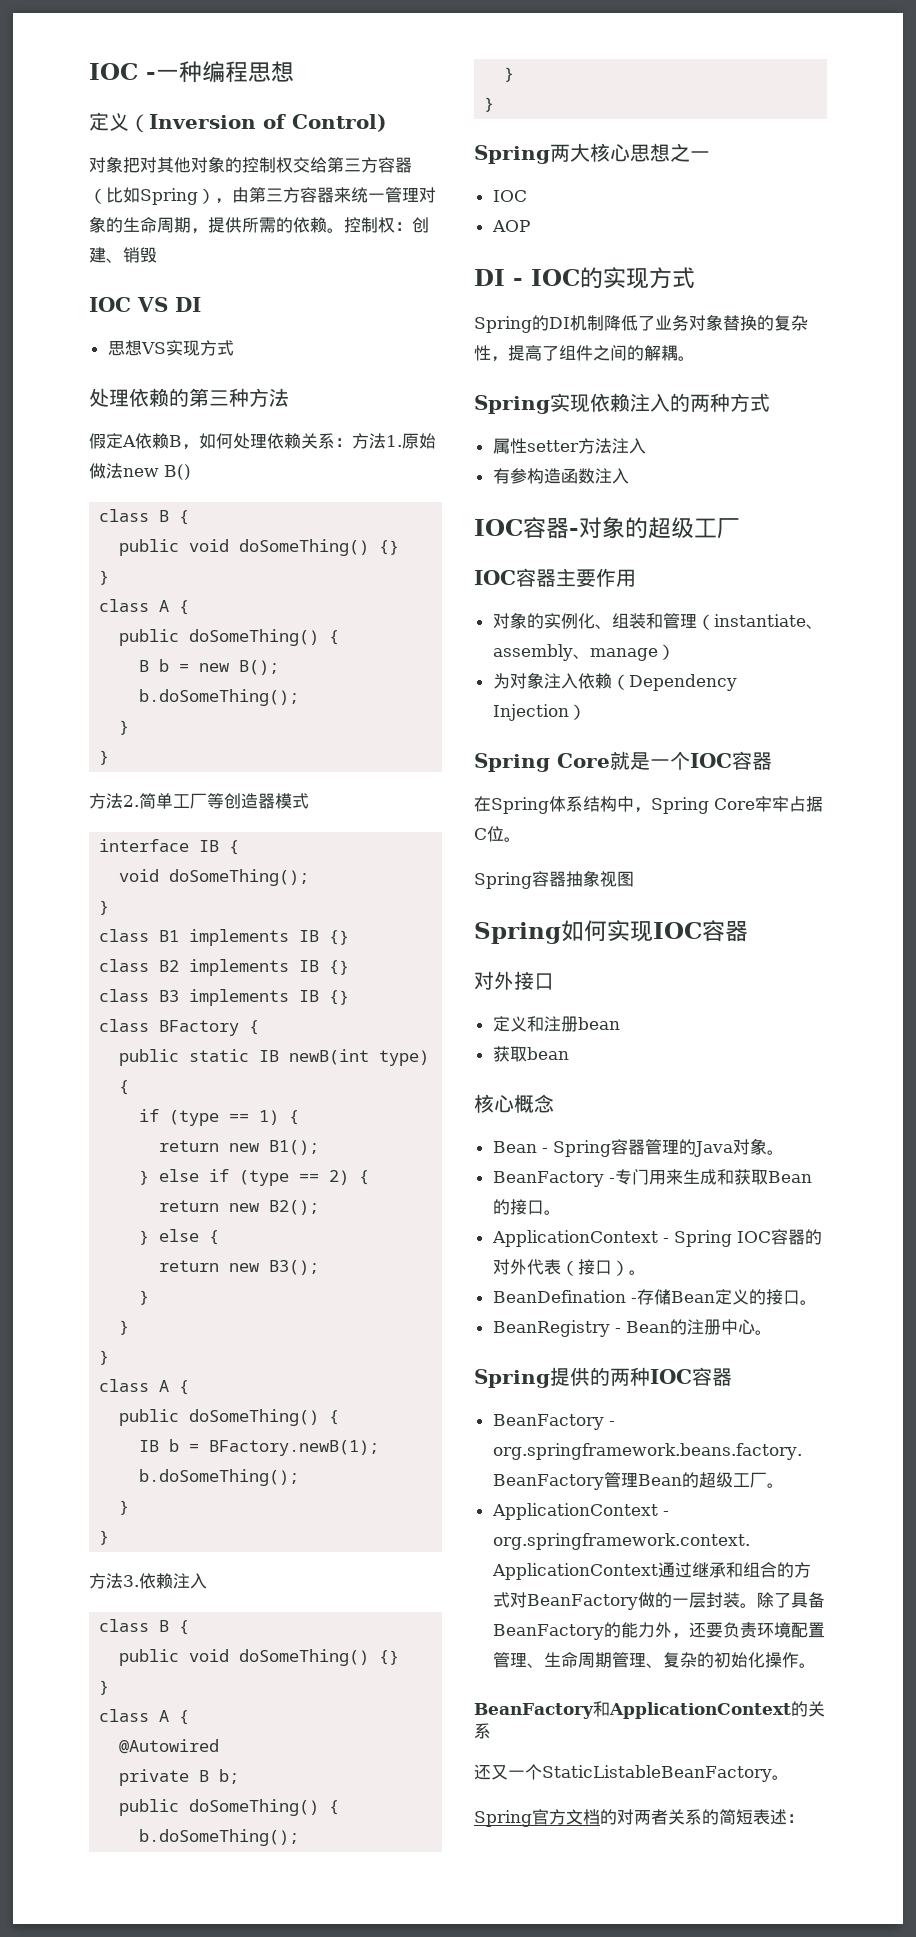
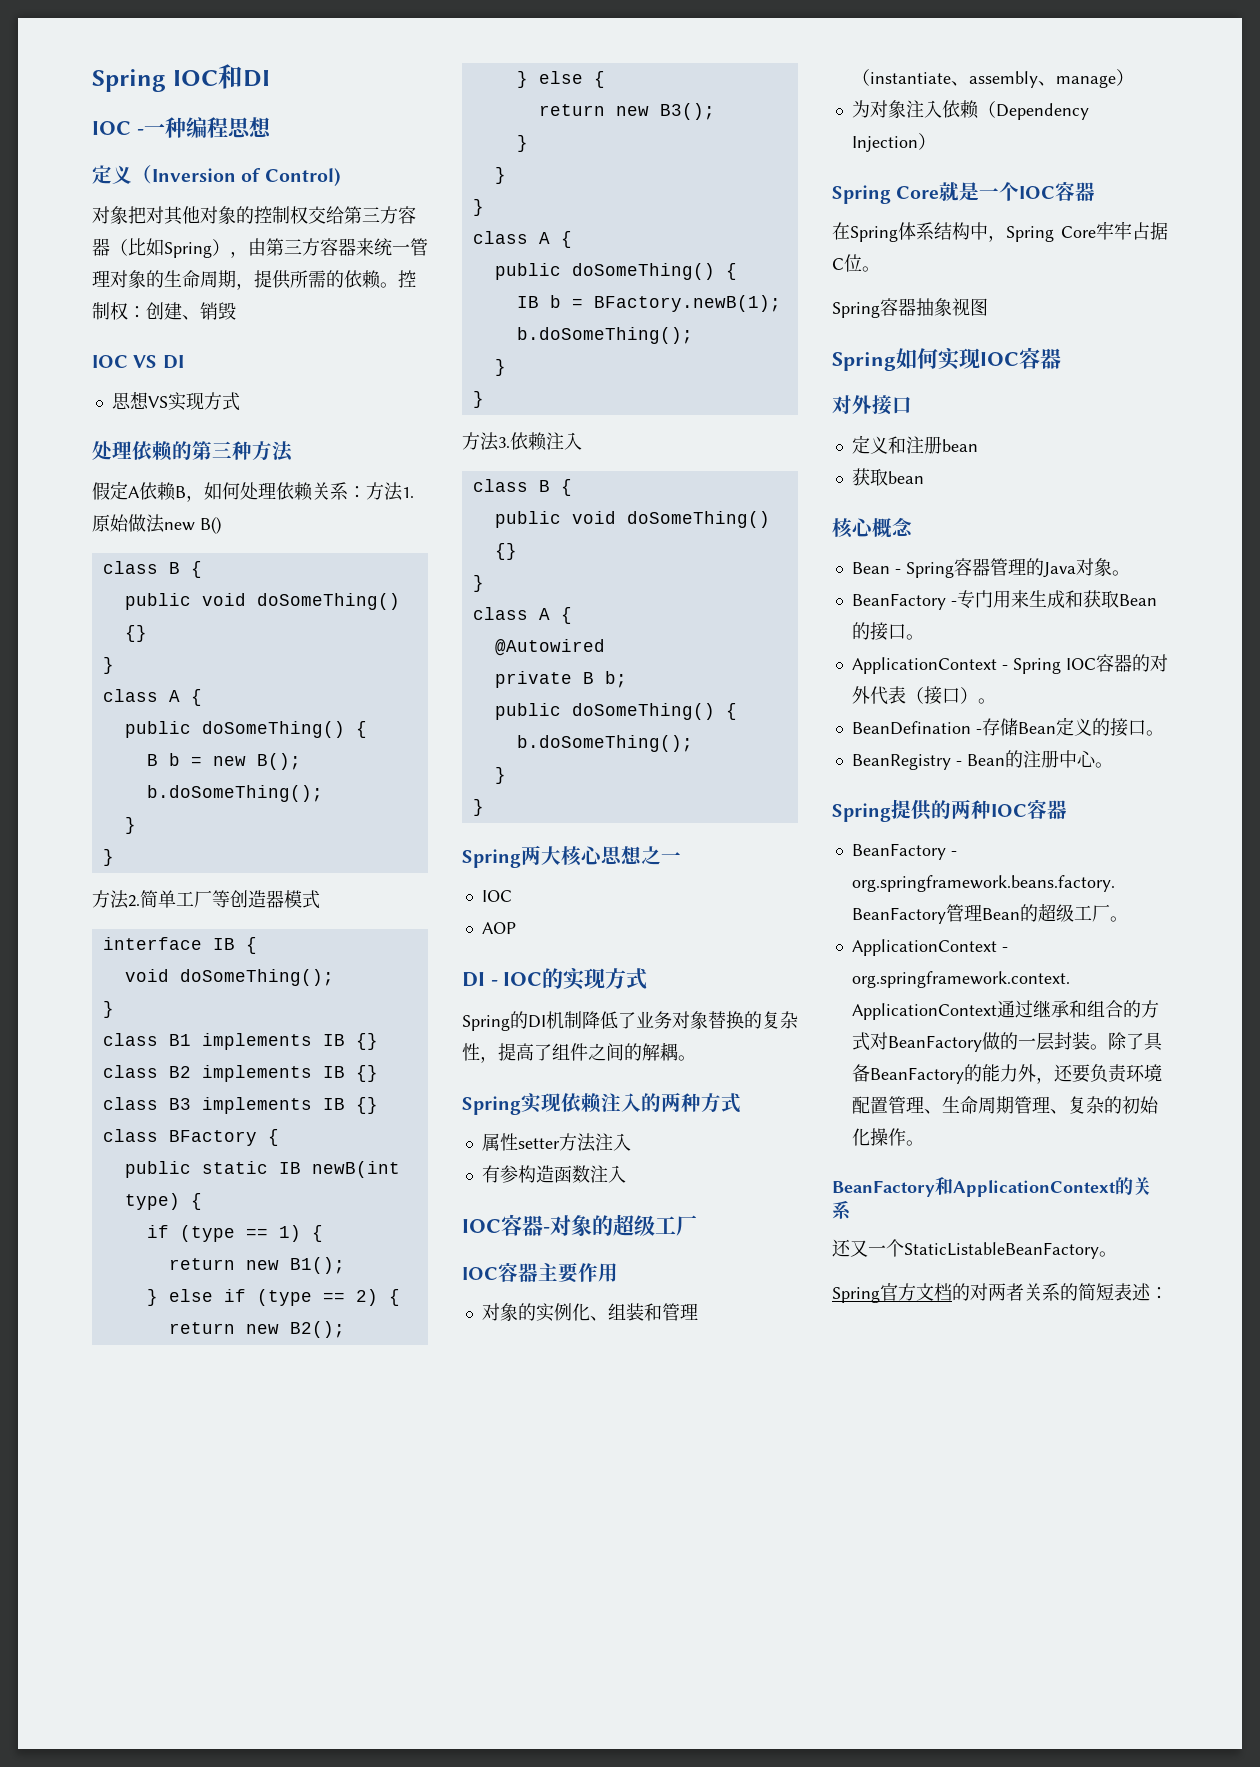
+ Spring IOC和DI

